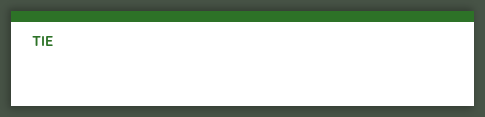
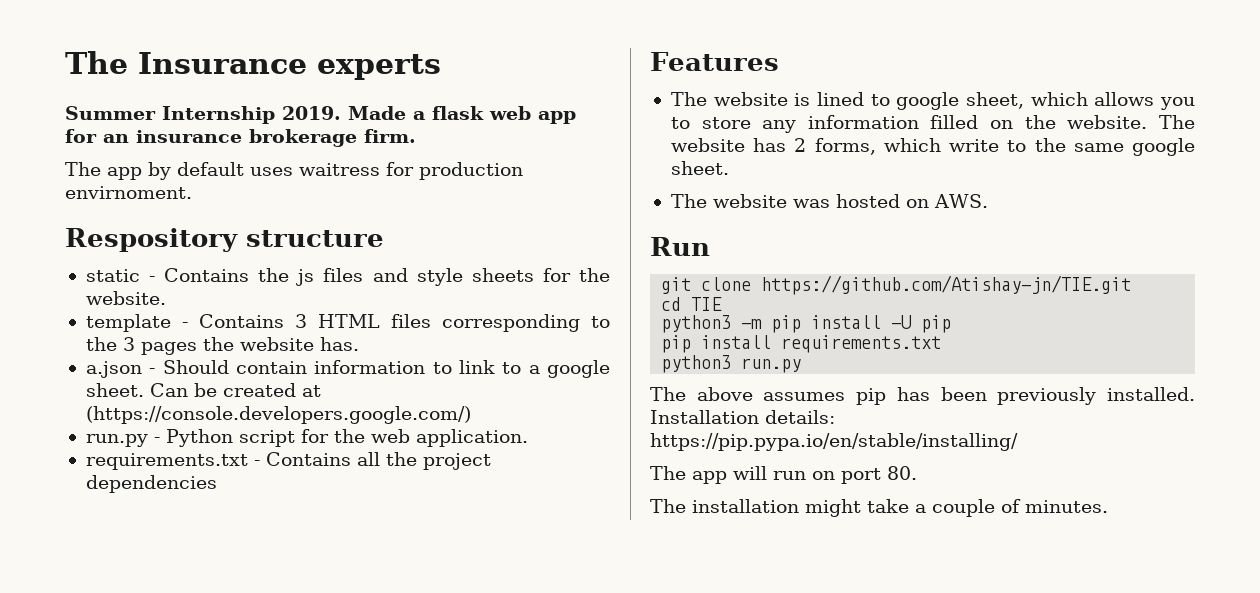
- TIE
+ The Insurance experts
+ Summer Internship 2019. Made a flask web app for an insurance brokerage firm.
+ The app by default uses waitress for production envirnoment.
+ Respository structure
+ static - Contains the js files and style sheets for the website.
+ template - Contains 3 HTML files corresponding to the 3 pages the website has.
+ a.json - Should contain information to link to a google sheet. Can be created at (https://console.developers.google.com/)
+ run.py - Python script for the web application.
+ requirements.txt - Contains all the project dependencies
+ Features
+ The website is lined to google sheet, which allows you to store any information filled on the website. The website has 2 forms, which write to the same google sheet.
+ The website was hosted on AWS.
+ Run
+ git clone https://github.com/Atishay-jn/TIE.git
+ cd TIE
+ python3 -m pip install -U pip
+ pip install requirements.txt
+ python3 run.py
+ The above assumes pip has been previously installed. Installation details: https://pip.pypa.io/en/stable/installing/
+ The app will run on port 80.
+ The installation might take a couple of minutes.

